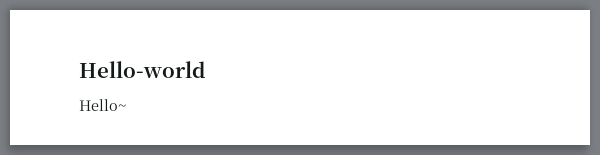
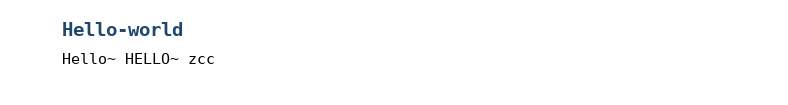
- Hello~
+ Hello~ HELLO~ zcc

